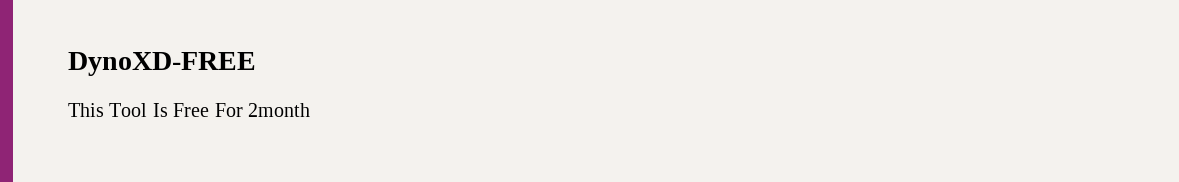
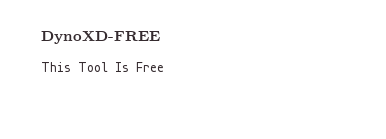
- This Tool Is Free For 2month
+ This Tool Is Free

